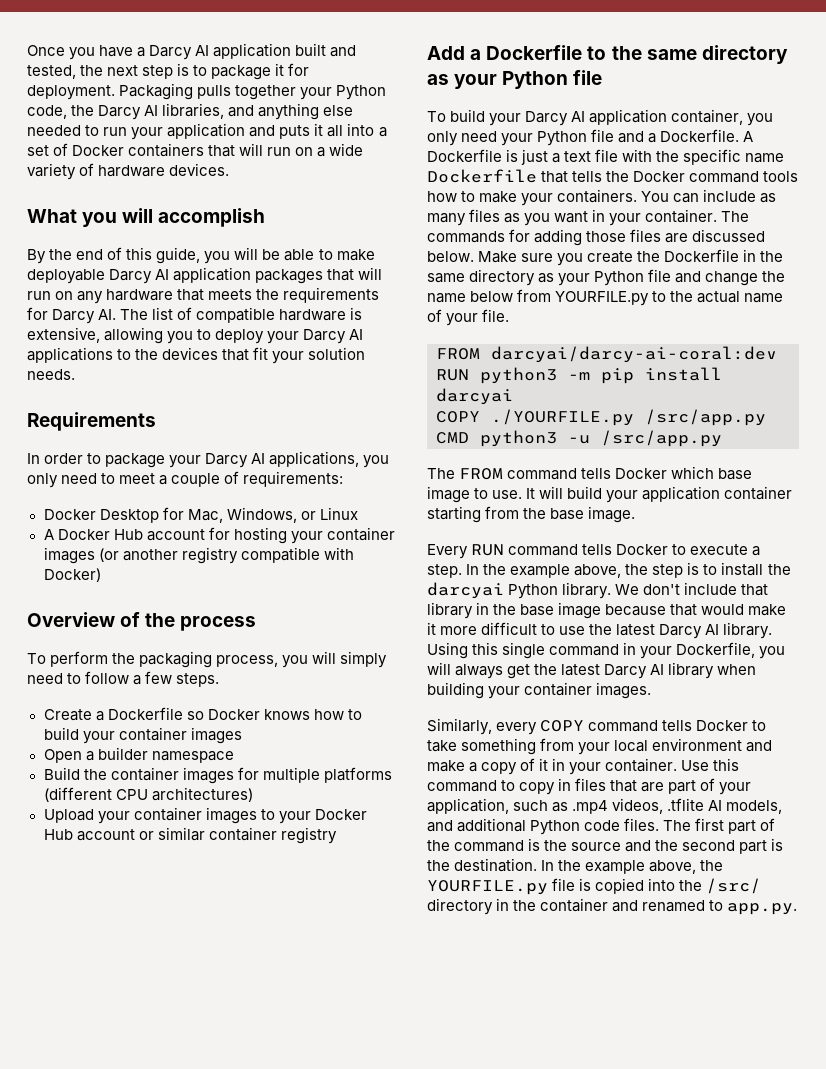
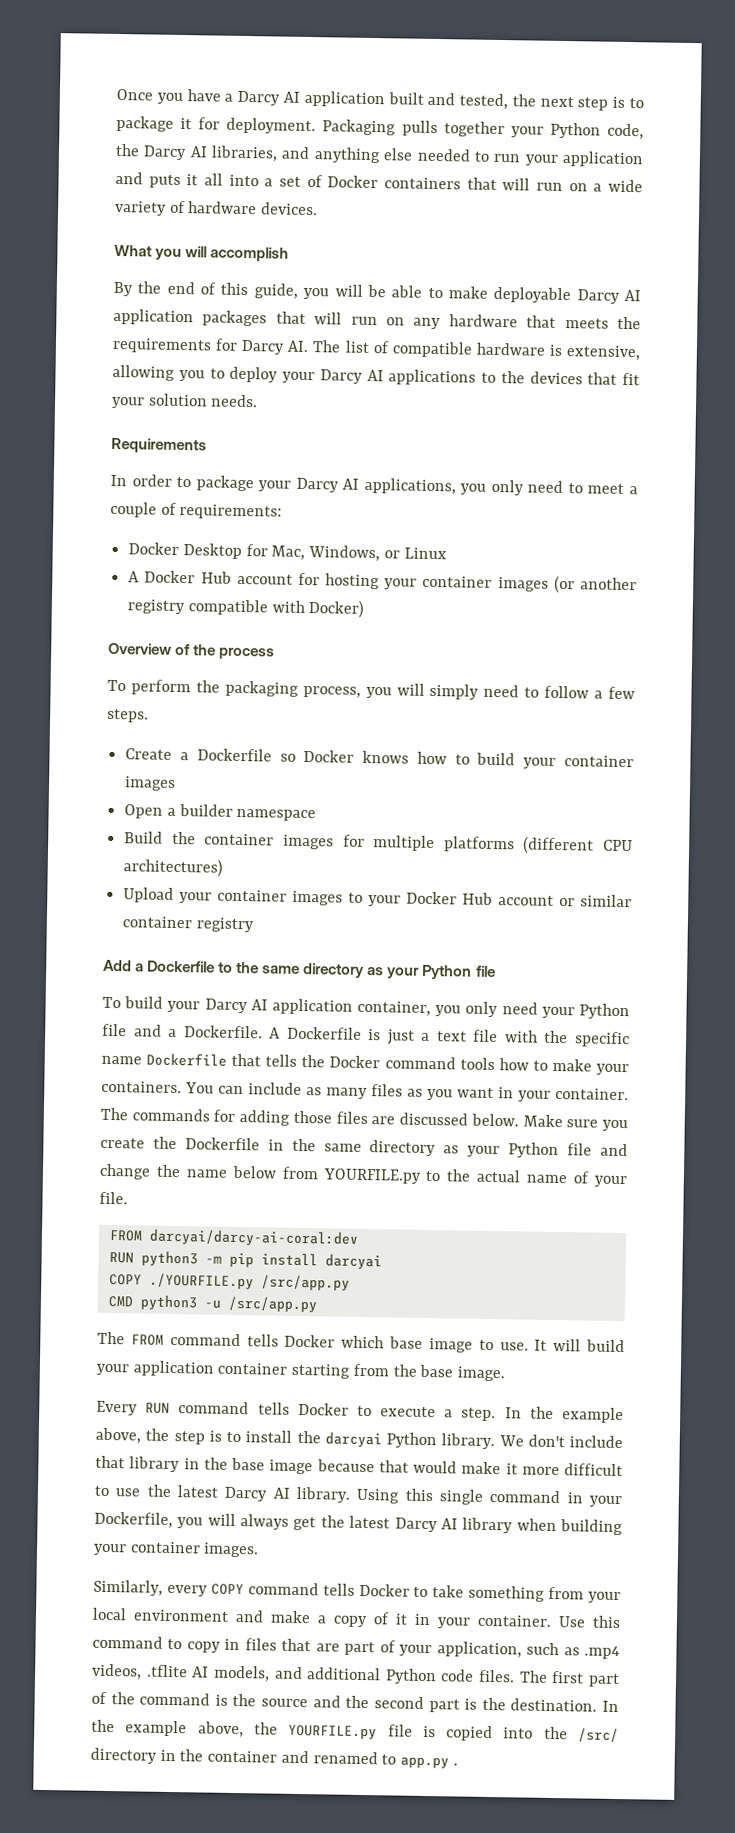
- In the example above, the YOURFILE.py file is copied into the /src/ directory in the container and renamed to app.py.
+ In the example above, the YOURFILE.py file is copied into the /src/ directory in the container and renamed to app.py .

